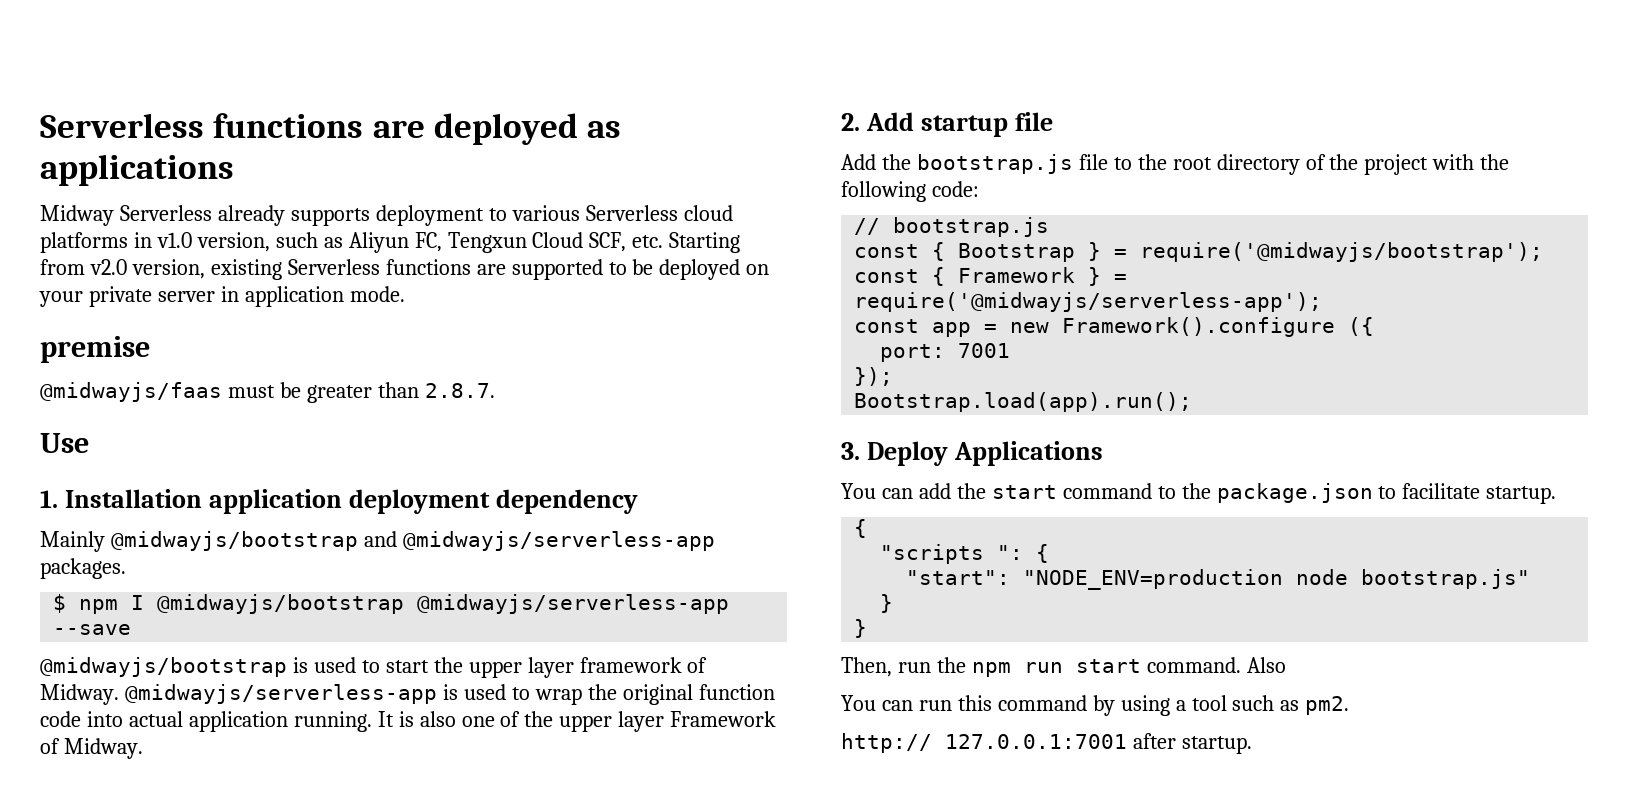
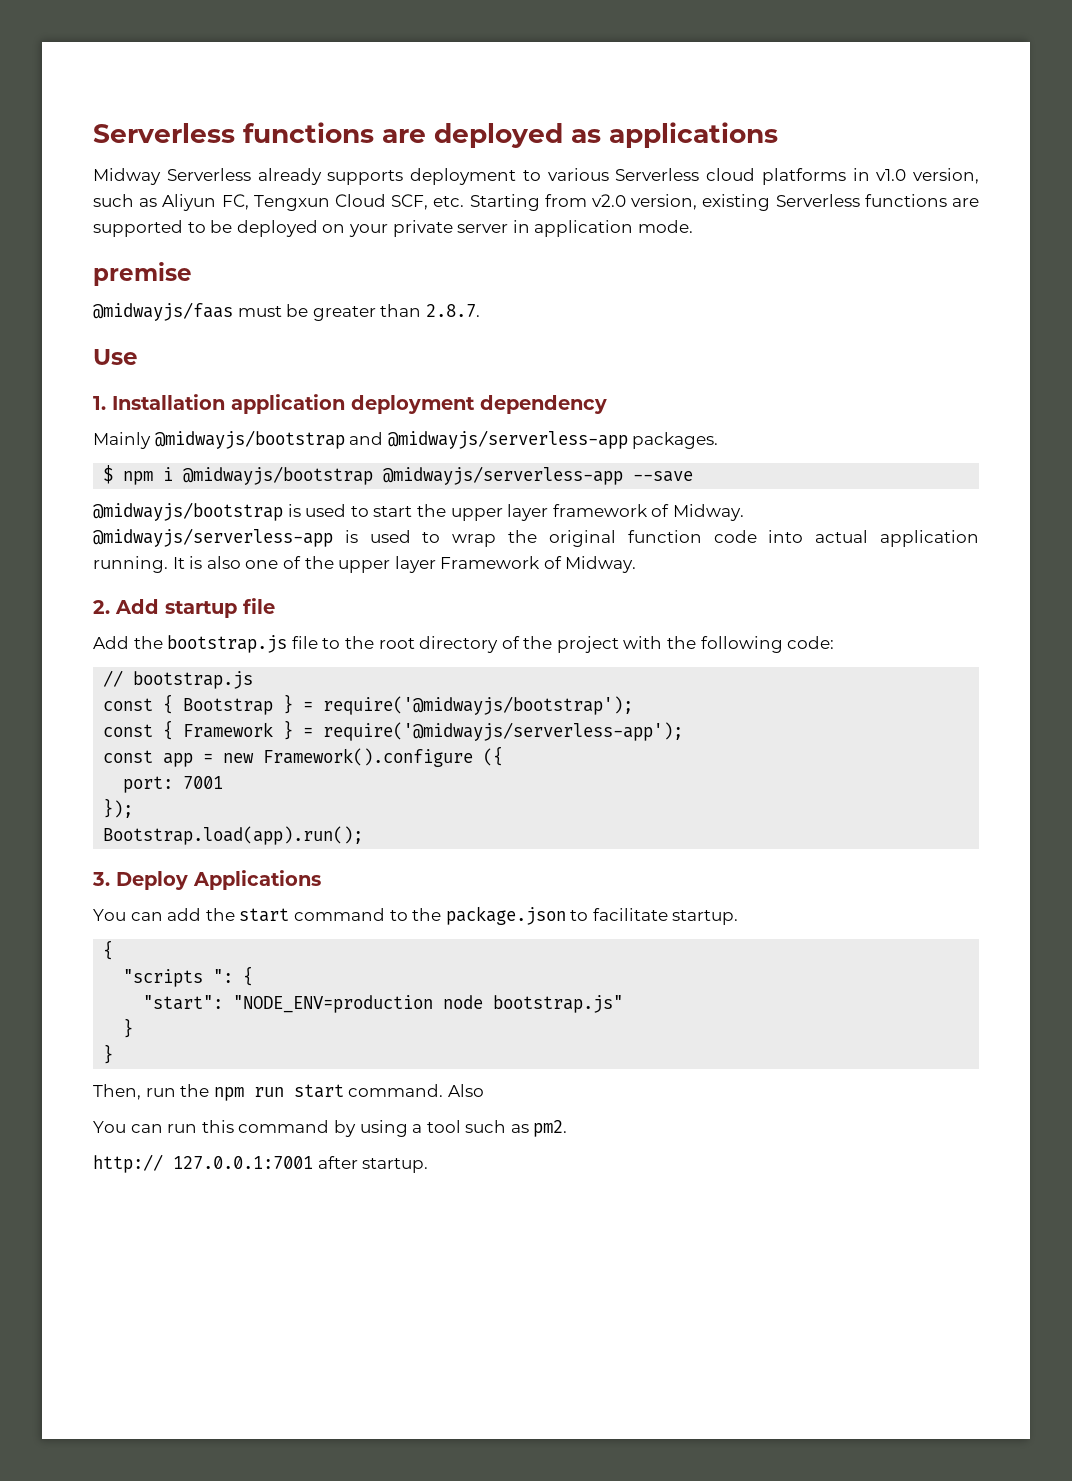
- $ npm I @midwayjs/bootstrap @midwayjs/serverless-app --save
+ $ npm i @midwayjs/bootstrap @midwayjs/serverless-app --save

